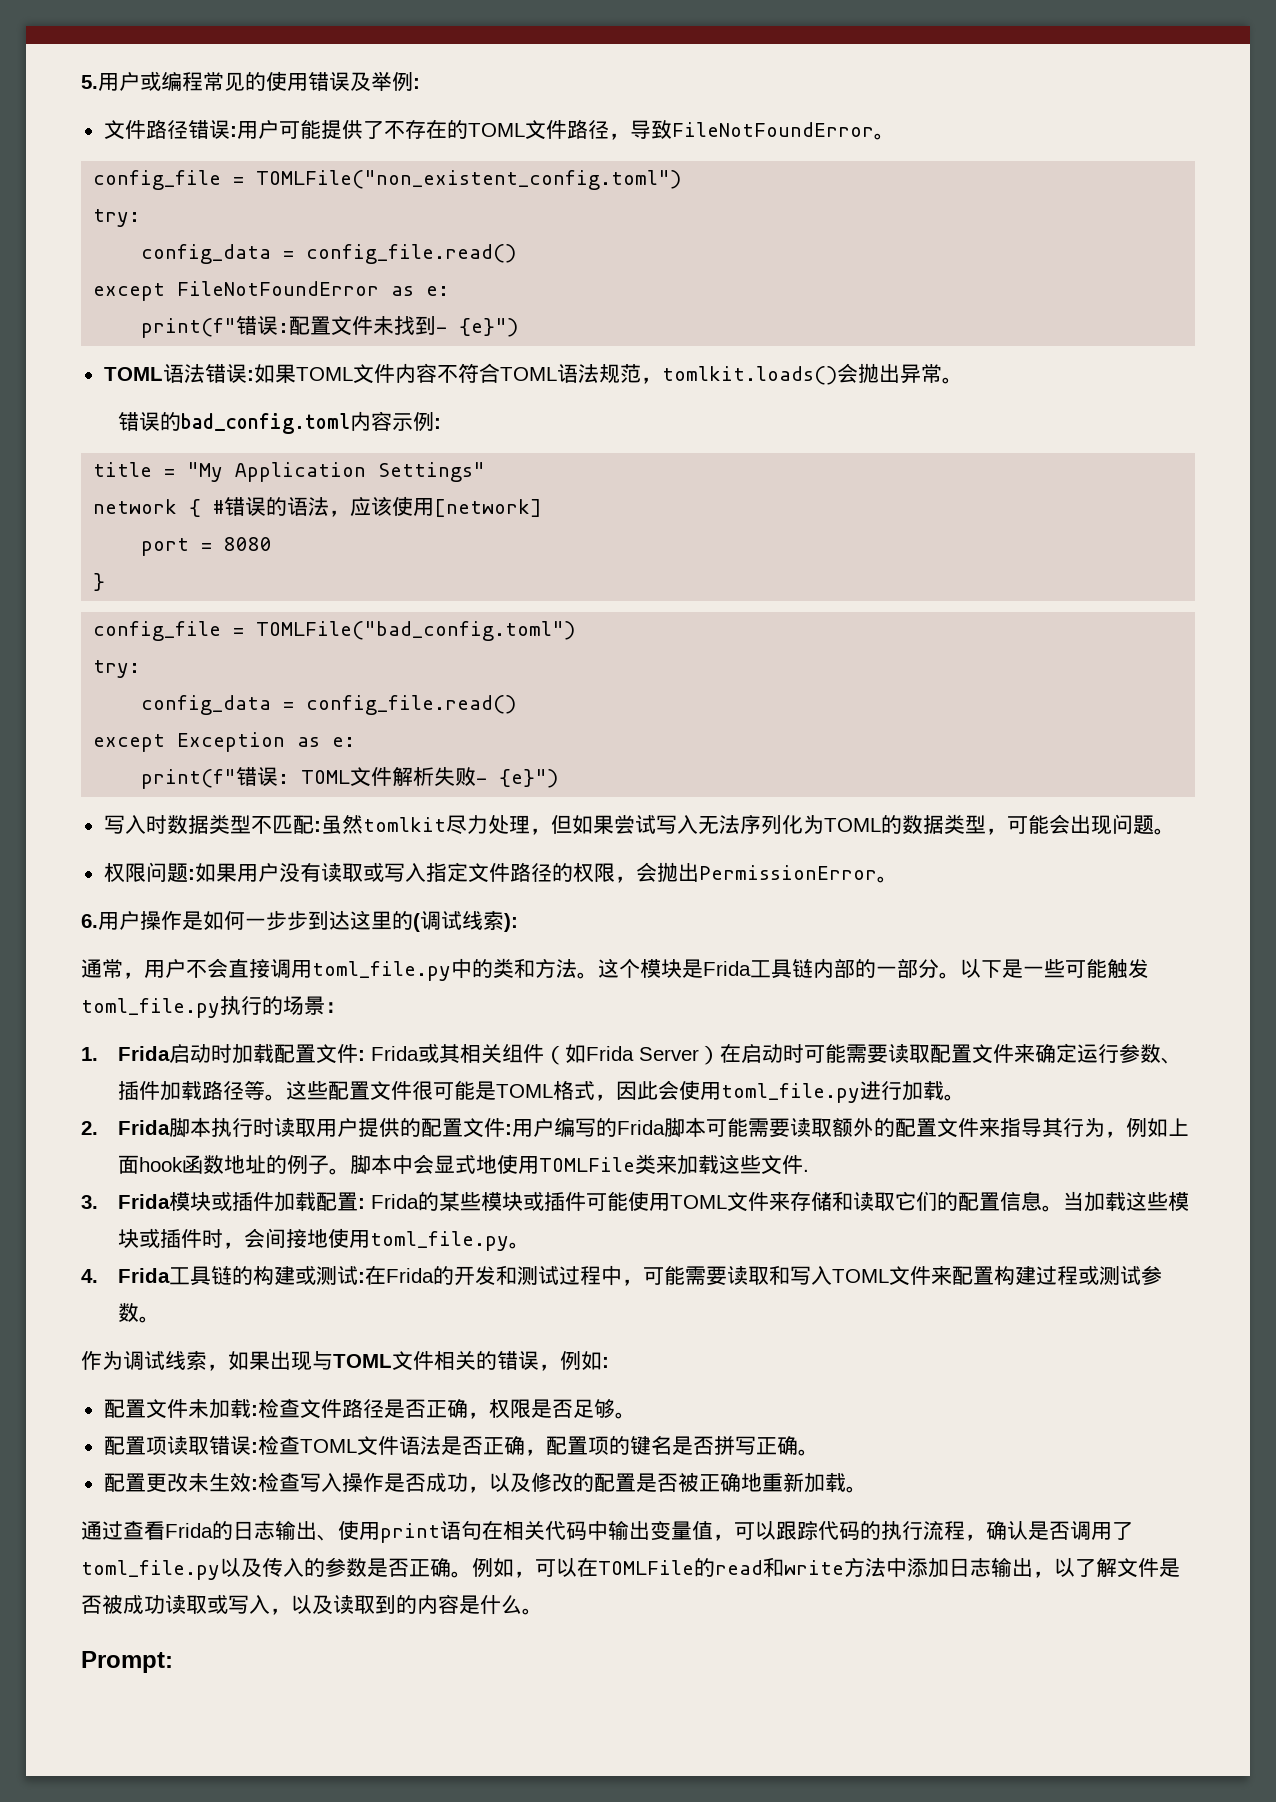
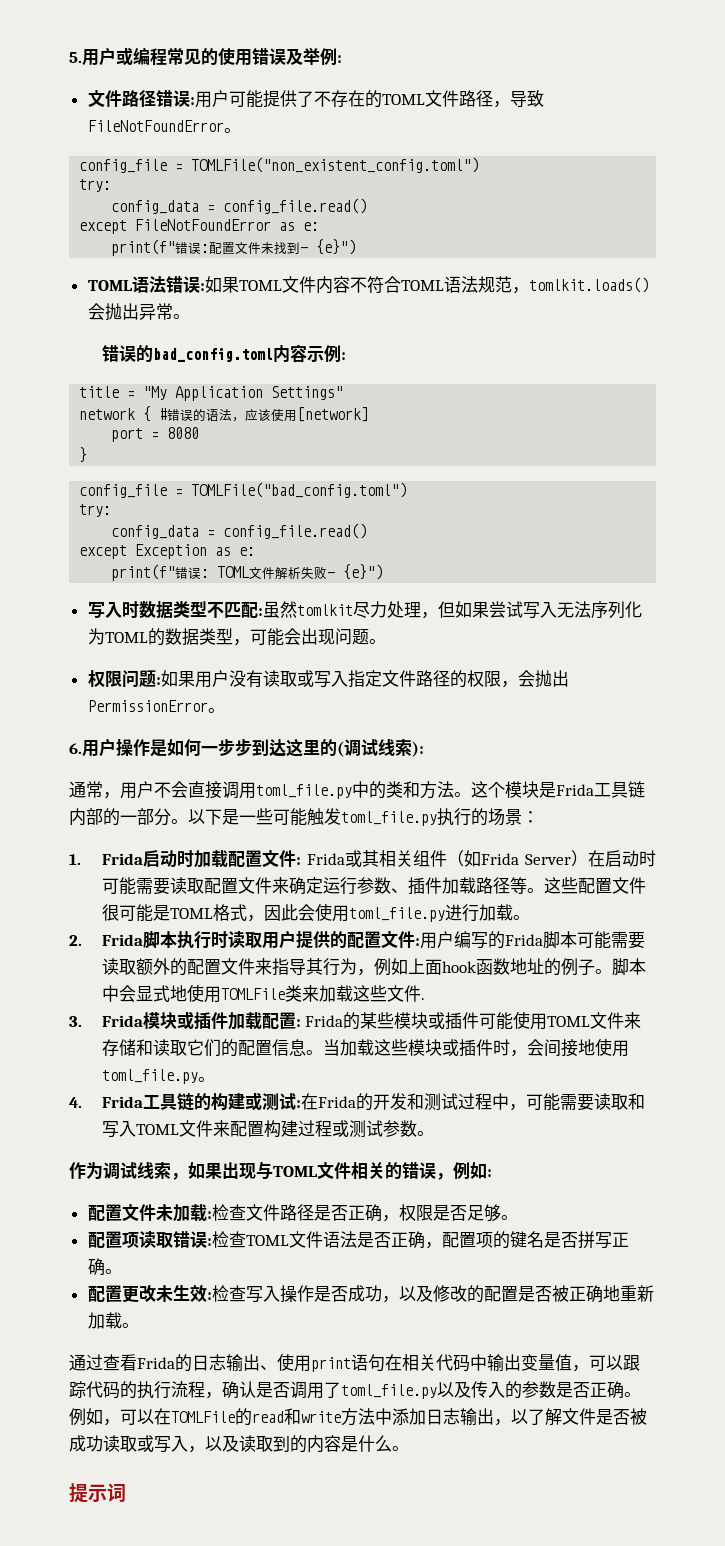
- Prompt:
+ 提示词

